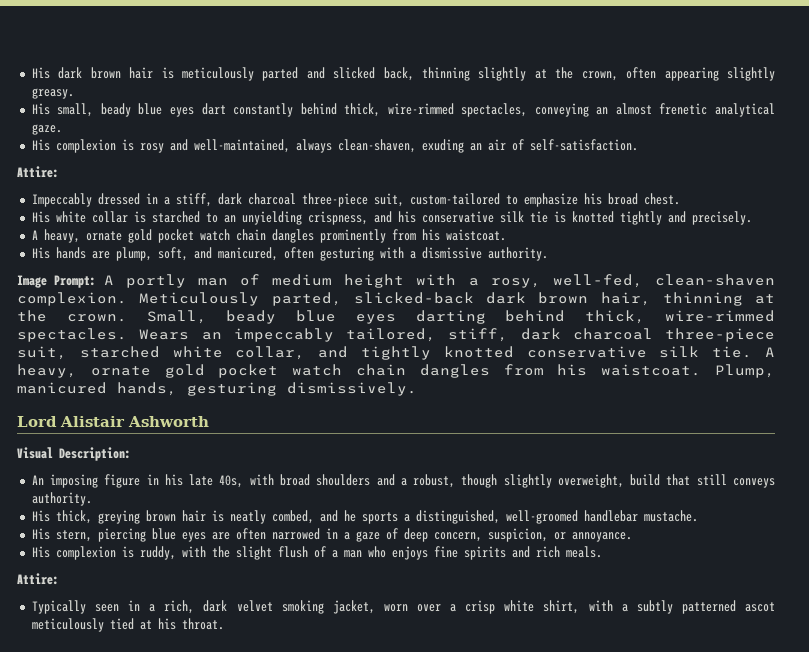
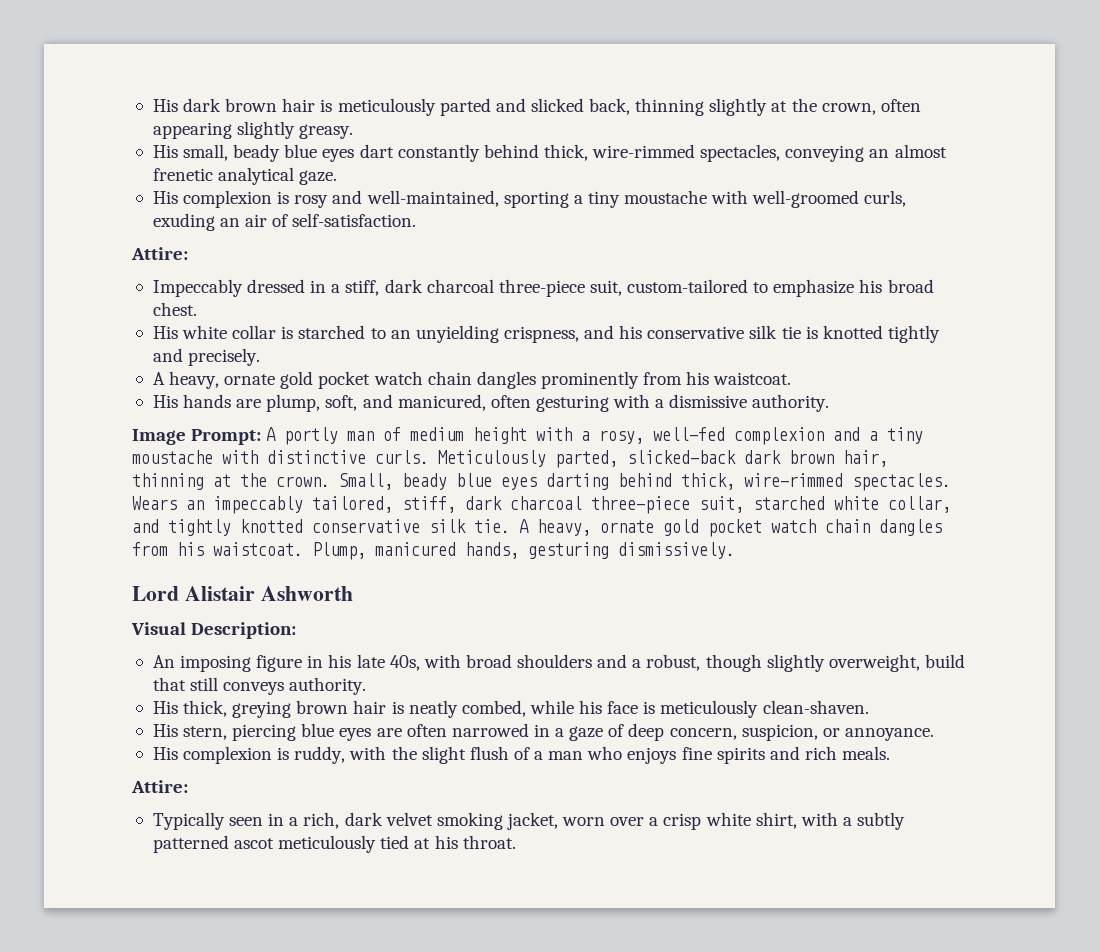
- His complexion is rosy and well-maintained, always clean-shaven, exuding an air of self-satisfaction.
+ His complexion is rosy and well-maintained, sporting a tiny moustache with well-groomed curls, exuding an air of self-satisfaction.
- Image Prompt: A portly man of medium height with a rosy, well-fed, clean-shaven complexion.
+ Image Prompt: A portly man of medium height with a rosy, well-fed complexion and a tiny moustache with distinctive curls.
- His thick, greying brown hair is neatly combed, and he sports a distinguished, well-groomed handlebar mustache.
+ His thick, greying brown hair is neatly combed, while his face is meticulously clean-shaven.

